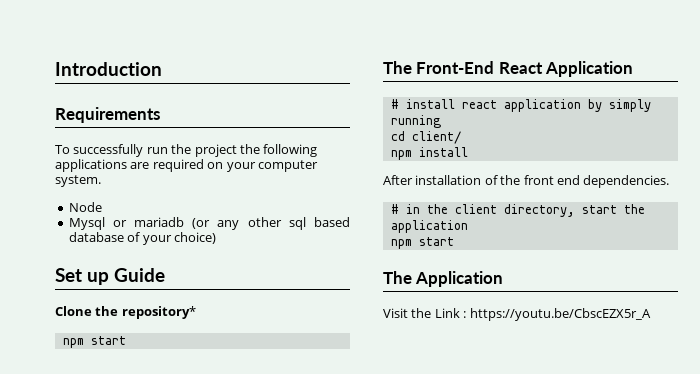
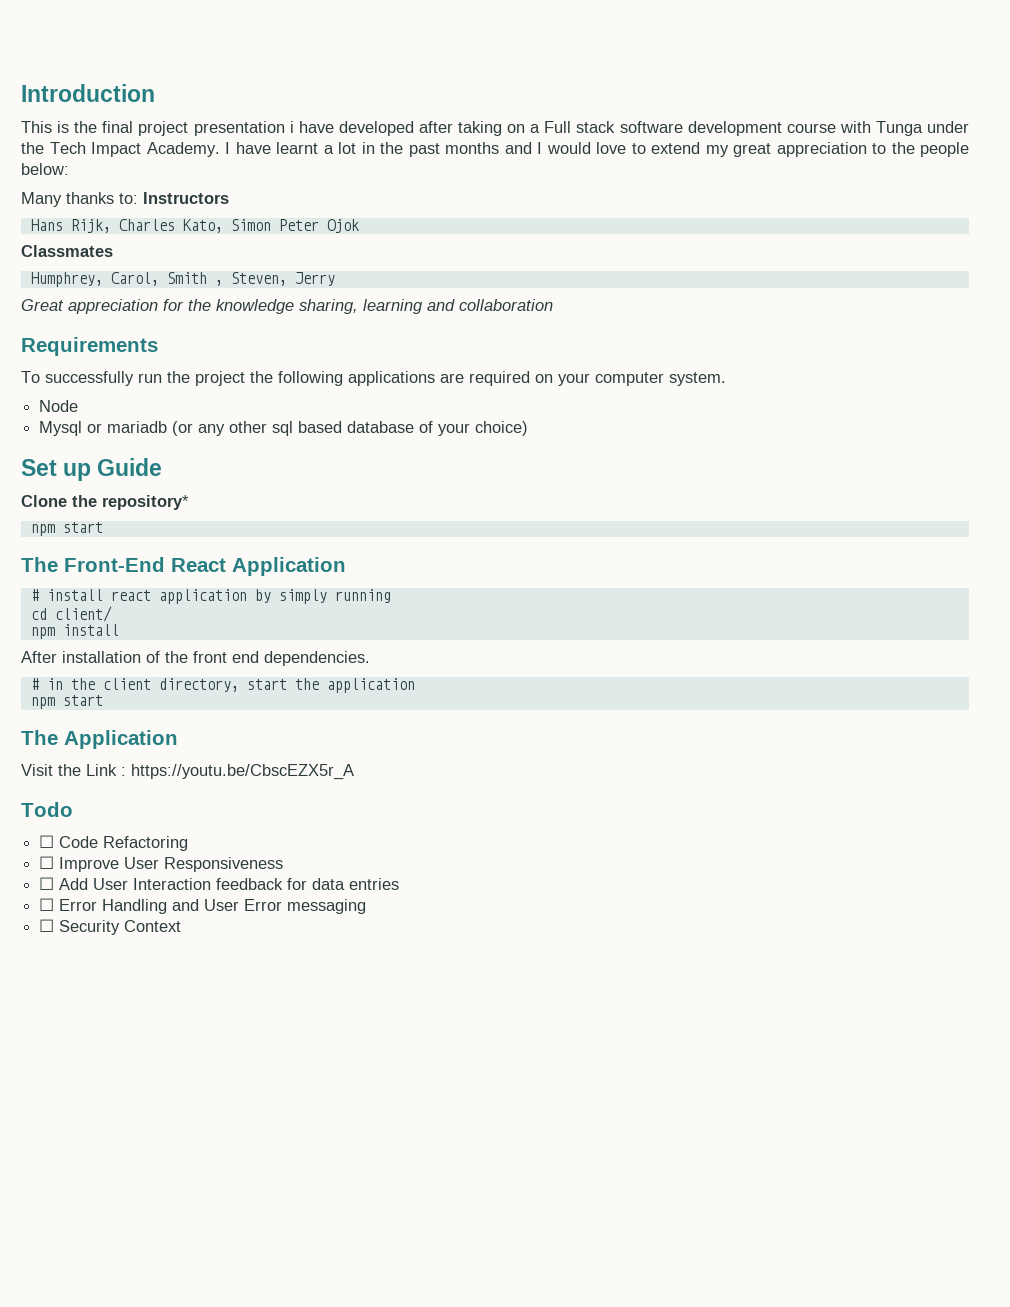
+ This is the final project presentation i have developed after taking on a Full stack software development course with Tunga under the Tech Impact Academy. I have learnt a lot in the past months and I would love to extend my great appreciation to the people below:
+ Many thanks to: Instructors
+ Hans Rijk, Charles Kato, Simon Peter Ojok
+ Classmates
+ Humphrey, Carol, Smith , Steven, Jerry
+ Great appreciation for the knowledge sharing, learning and collaboration
+ Todo
+ ☐ Code Refactoring
+ ☐ Improve User Responsiveness
+ ☐ Add User Interaction feedback for data entries
+ ☐ Error Handling and User Error messaging
+ ☐ Security Context

